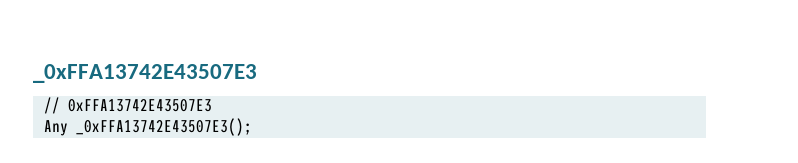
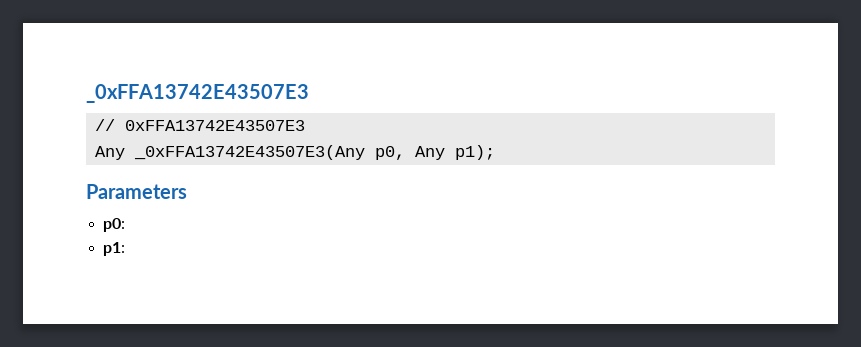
- Any _0xFFA13742E43507E3();
+ Any _0xFFA13742E43507E3(Any p0, Any p1);
+ Parameters
+ p0:
+ p1:

